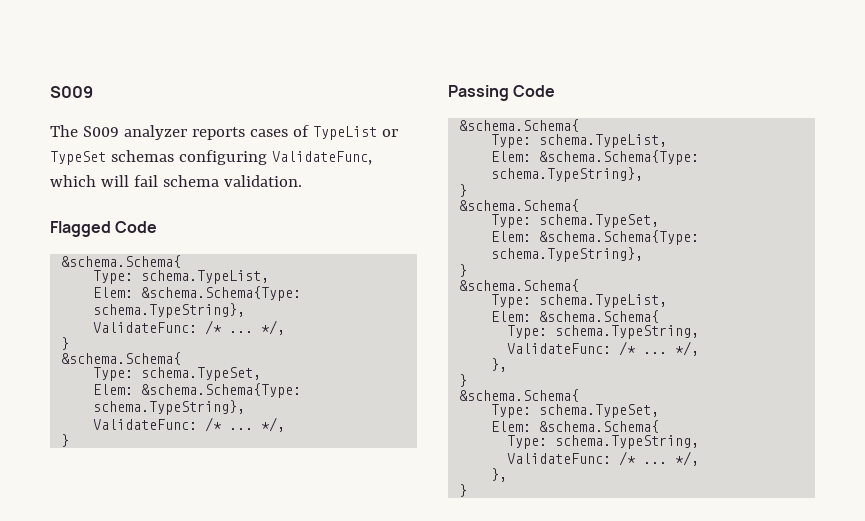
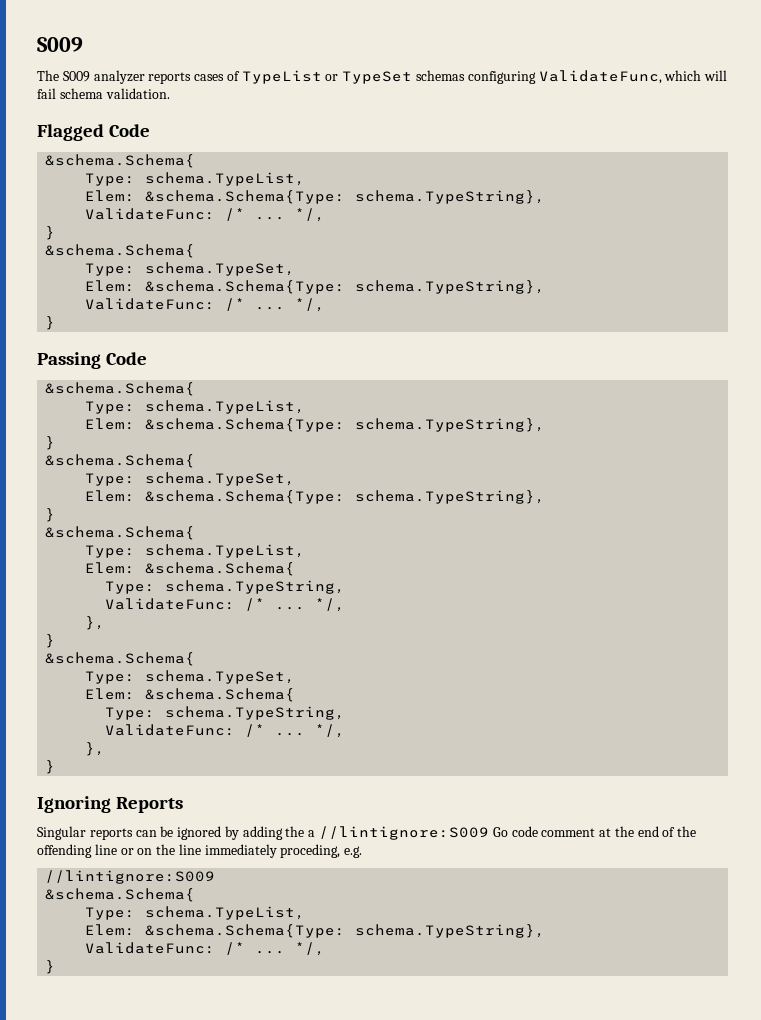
+ Ignoring Reports
+ Singular reports can be ignored by adding the a //lintignore:S009 Go code comment at the end of the offending line or on the line immediately proceding, e.g.
+ //lintignore:S009
+ &schema.Schema{
+ Type: schema.TypeList,
+ Elem: &schema.Schema{Type: schema.TypeString},
+ ValidateFunc: /* ... */,
+ }

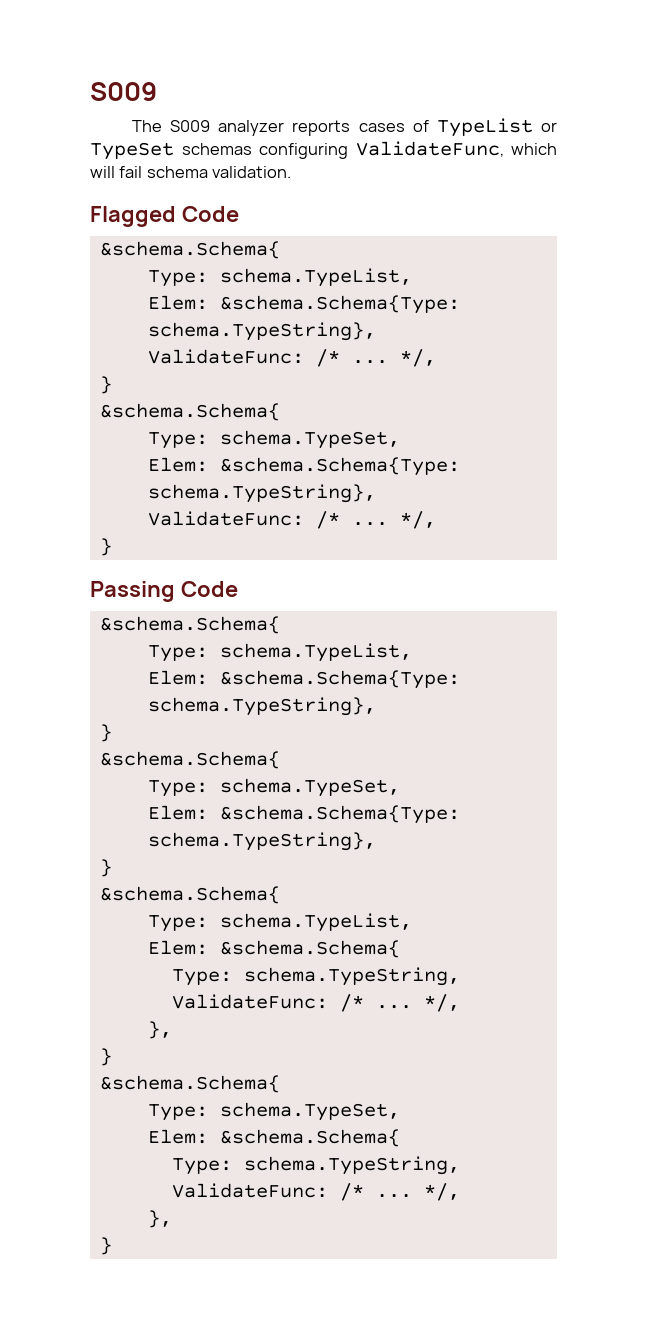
- Ignoring Reports
- Singular reports can be ignored by adding the a //lintignore:S009 Go code comment at the end of the offending line or on the line immediately proceding, e.g.
- //lintignore:S009
- &schema.Schema{
- Type: schema.TypeList,
- Elem: &schema.Schema{Type: schema.TypeString},
- ValidateFunc: /* ... */,
- }

